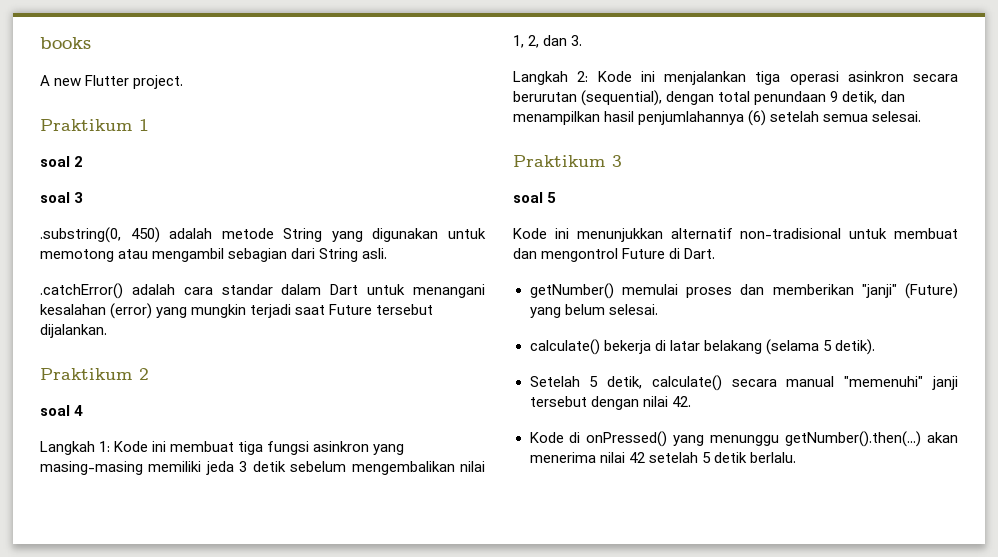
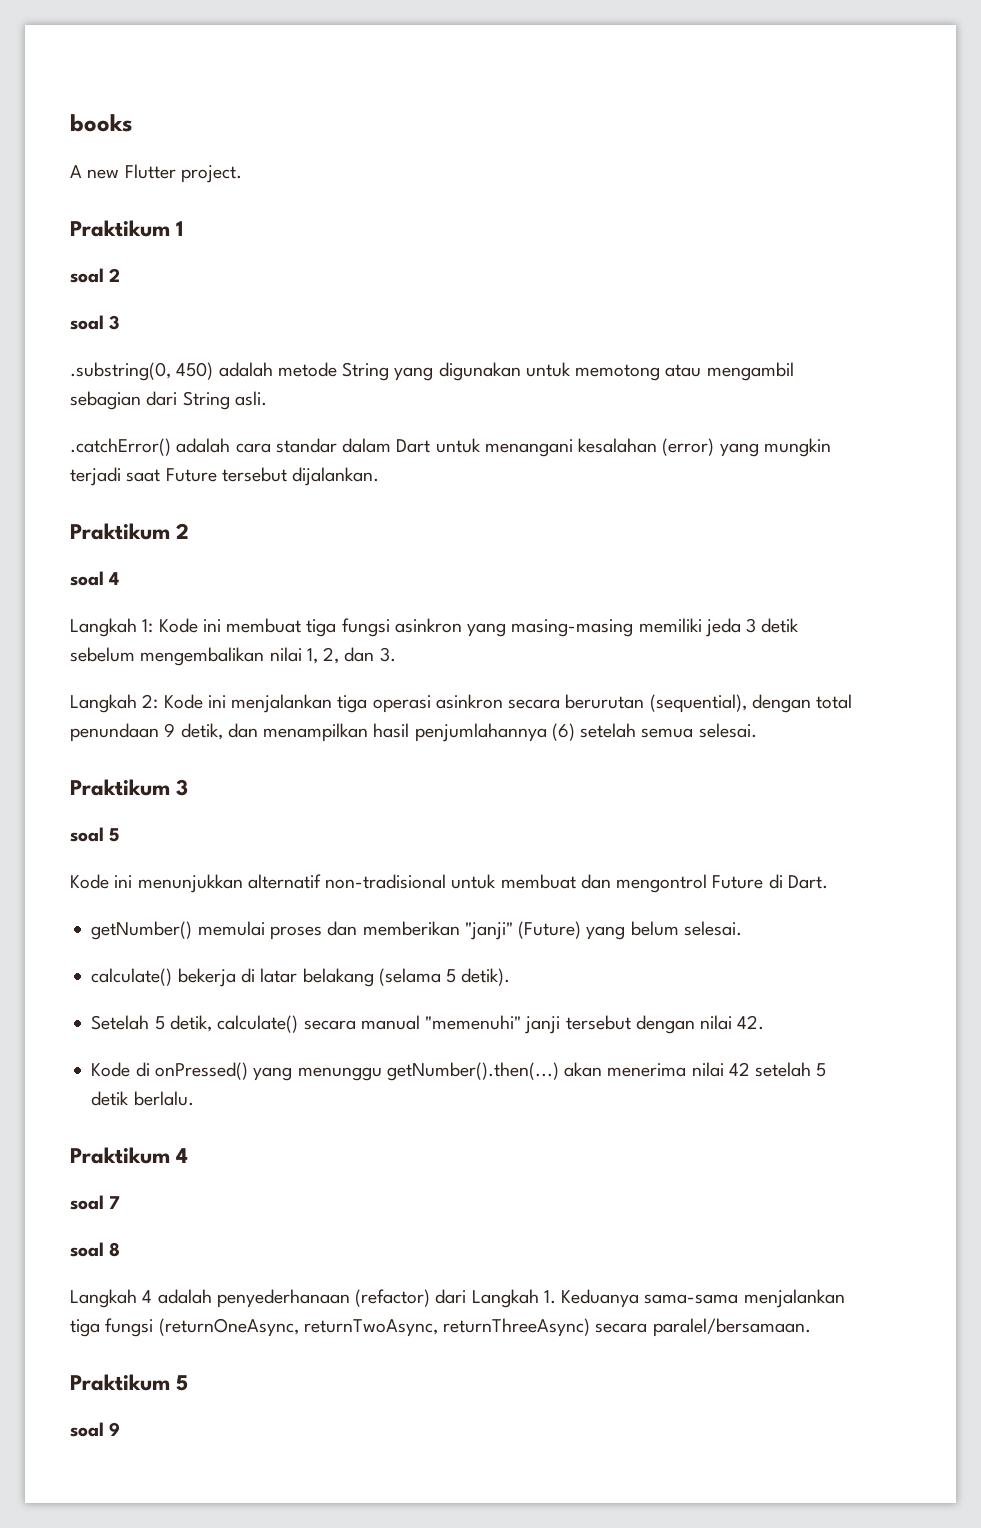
+ Praktikum 4
+ soal 7
+ soal 8
+ Langkah 4 adalah penyederhanaan (refactor) dari Langkah 1. Keduanya sama-sama menjalankan tiga fungsi (returnOneAsync, returnTwoAsync, returnThreeAsync) secara paralel/bersamaan.
+ Praktikum 5
+ soal 9

